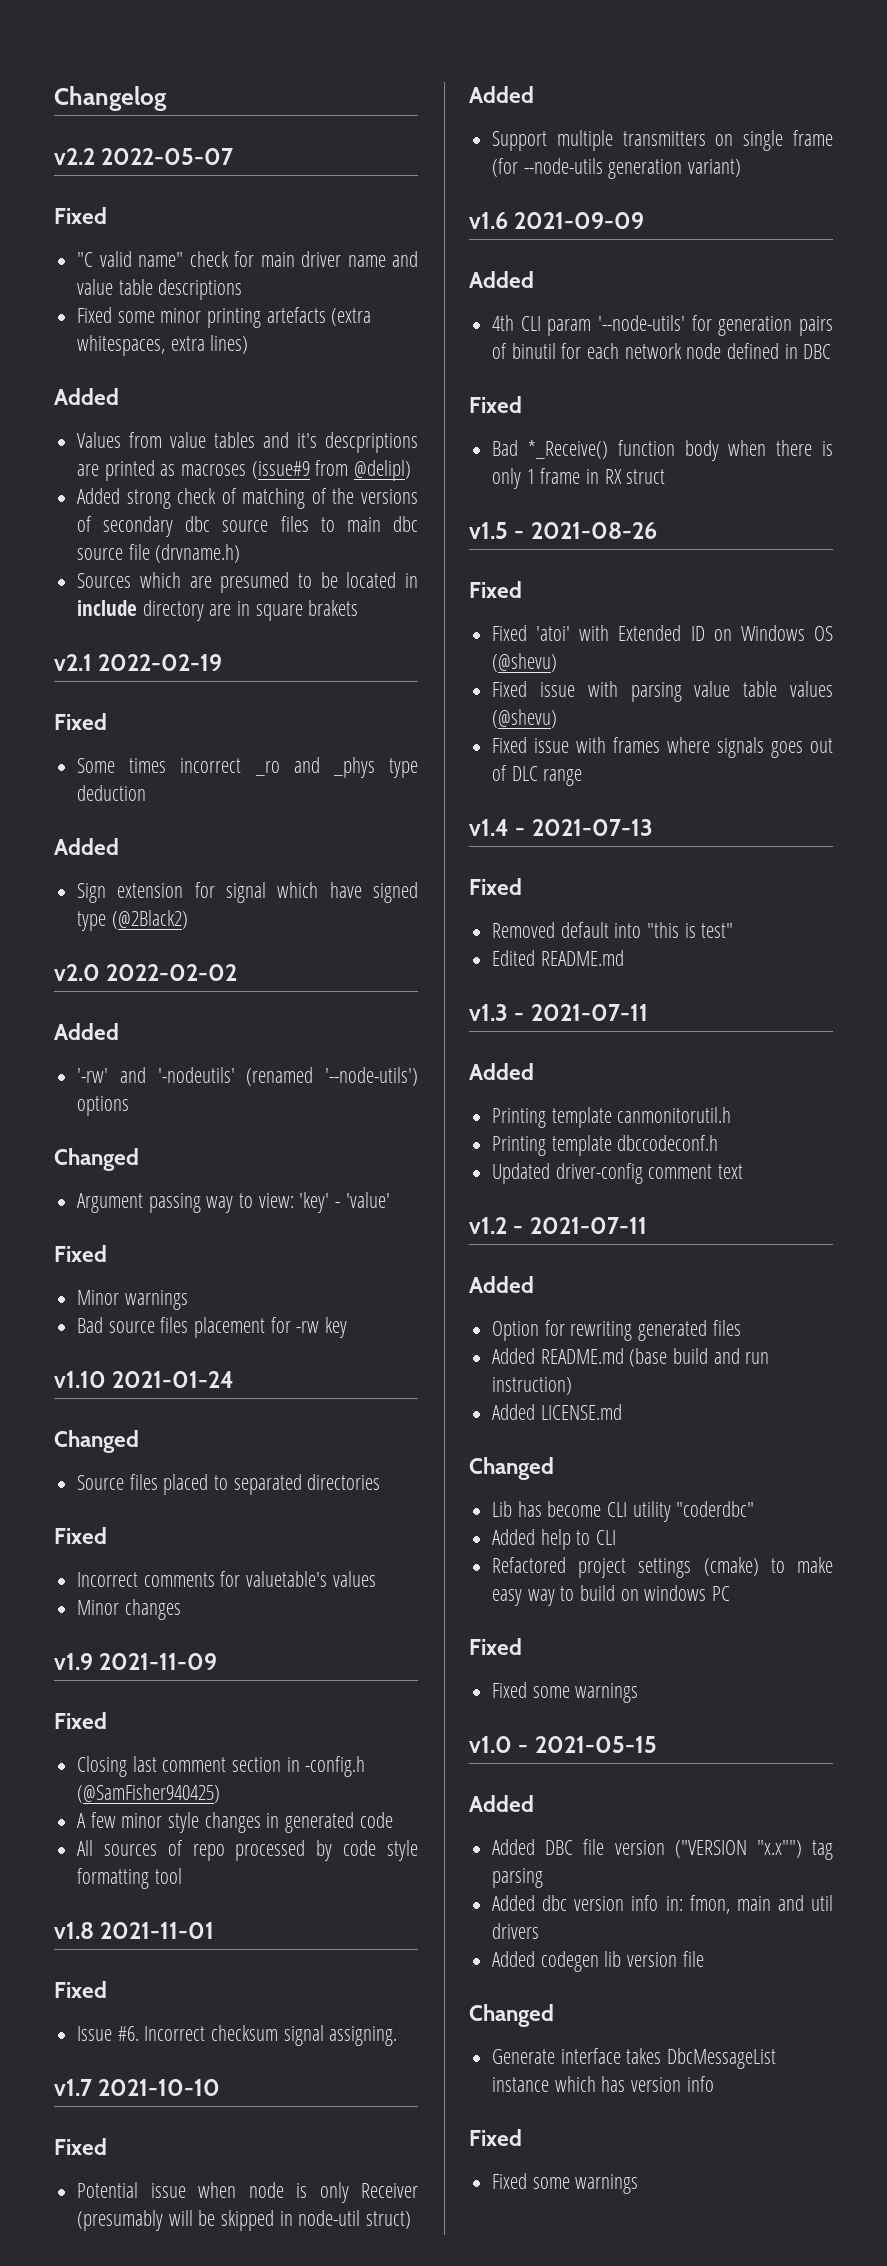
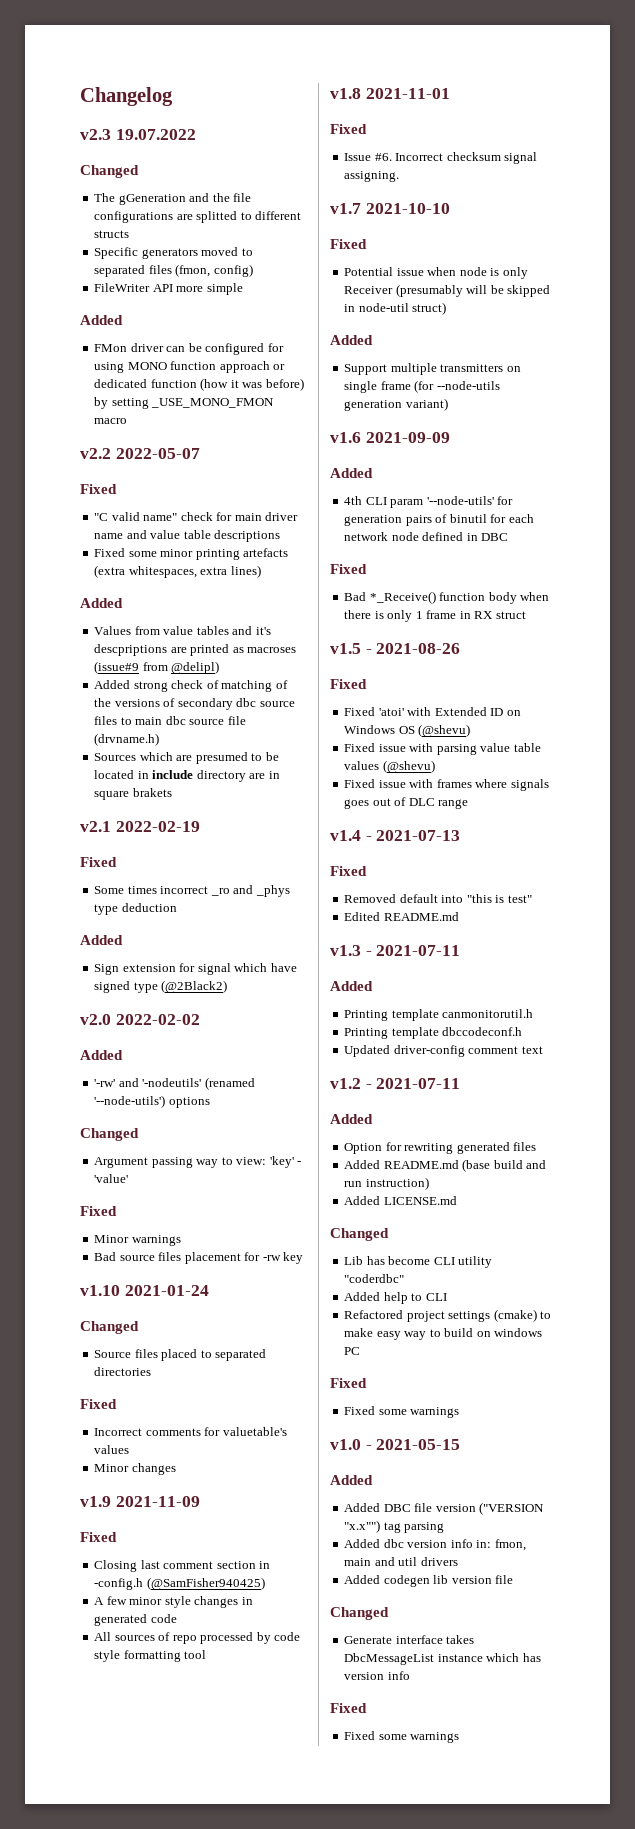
+ v2.3 19.07.2022
+ Changed
+ The gGeneration and the file configurations are splitted to different structs
+ Specific generators moved to separated files (fmon, config)
+ FileWriter API more simple
+ Added
+ FMon driver can be configured for using MONO function approach or dedicated function (how it was before) by setting _USE_MONO_FMON macro

